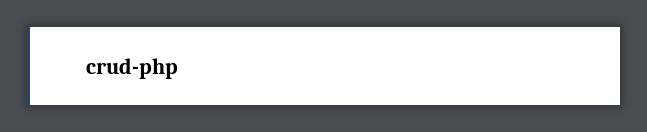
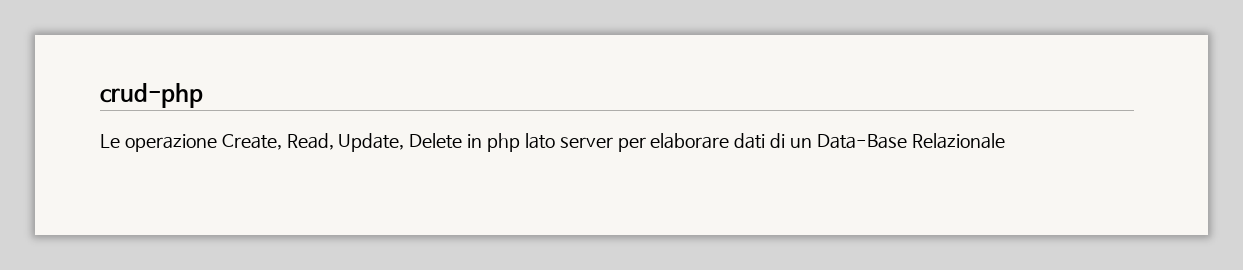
+ Le operazione Create, Read, Update, Delete in php lato server per elaborare dati di un Data-Base Relazionale

